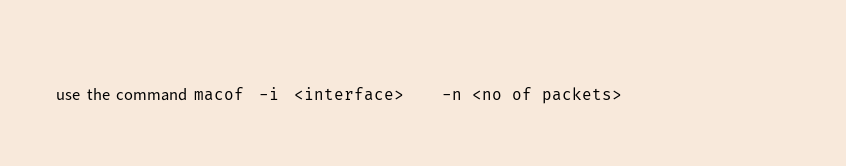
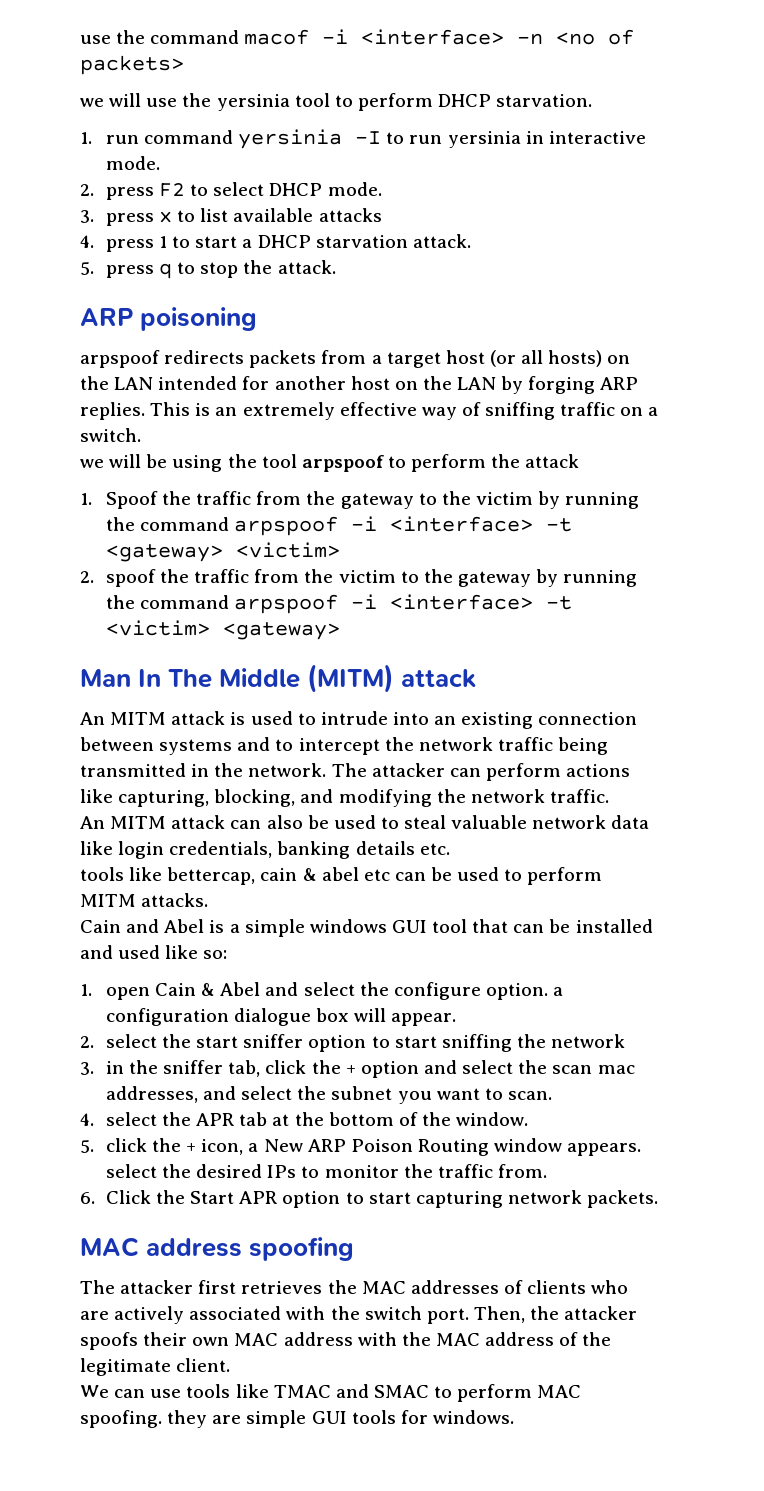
+ we will use the yersinia tool to perform DHCP starvation.
+ 1. run command yersinia -I to run yersinia in interactive mode.
+ 2. press F2 to select DHCP mode.
+ 3. press x to list available attacks
+ 4. press 1 to start a DHCP starvation attack.
+ 5. press q to stop the attack.
+ ARP poisoning
+ arpspoof redirects packets from a target host (or all hosts) on the LAN intended for another host on the LAN by forging ARP replies. This is an extremely effective way of sniffing traffic on a switch.
+ we will be using the tool arpspoof to perform the attack
+ 1. Spoof the traffic from the gateway to the victim by running the command arpspoof -i <interface> -t <gateway> <victim>
+ 2. spoof the traffic from the victim to the gateway by running the command arpspoof -i <interface> -t <victim> <gateway>
+ Man In The Middle (MITM) attack
+ An MITM attack is used to intrude into an existing connection between systems and to intercept the network traffic being transmitted in the network. The attacker can perform actions like capturing, blocking, and modifying the network traffic.
+ An MITM attack can also be used to steal valuable network data like login credentials, banking details etc.
+ tools like bettercap, cain & abel etc can be used to perform MITM attacks.
+ Cain and Abel is a simple windows GUI tool that can be installed and used like so:
+ 1. open Cain & Abel and select the configure option. a configuration dialogue box will appear.
+ 2. select the start sniffer option to start sniffing the network
+ 3. in the sniffer tab, click the + option and select the scan mac addresses, and select the subnet you want to scan.
+ 4. select the APR tab at the bottom of the window.
+ 5. click the + icon, a New ARP Poison Routing window appears. select the desired IPs to monitor the traffic from.
+ 6. Click the Start APR option to start capturing network packets.
+ MAC address spoofing
+ The attacker first retrieves the MAC addresses of clients who are actively associated with the switch port. Then, the attacker spoofs their own MAC address with the MAC address of the legitimate client.
+ We can use tools like TMAC and SMAC to perform MAC spoofing. they are simple GUI tools for windows.

